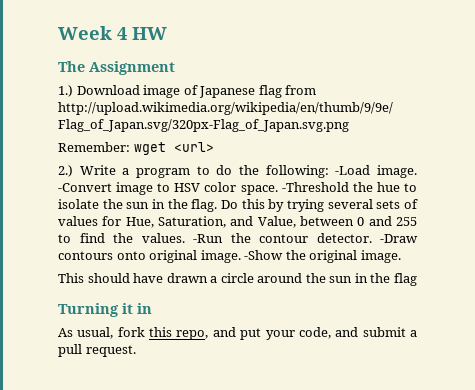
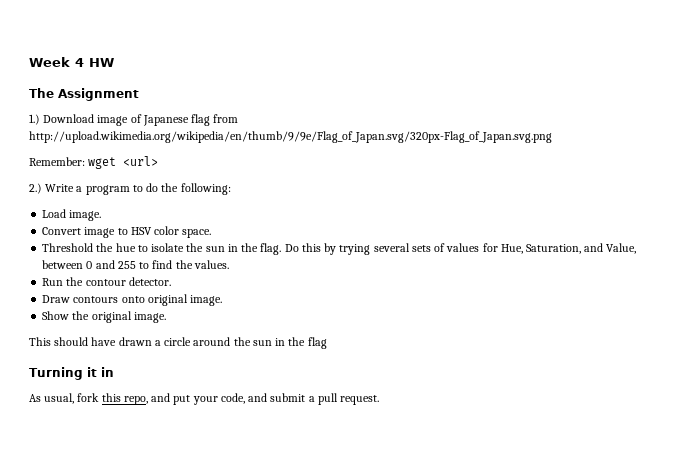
- 2.) Write a program to do the following: -Load image. -Convert image to HSV color space. -Threshold the hue to isolate the sun in the flag.
+ 2.) Write a program to do the following:
+ Load image.
+ Convert image to HSV color space.
+ Threshold the hue to isolate the sun in the flag.
- Do this by trying several sets of values for Hue, Saturation, and Value, between 0 and 255 to find the values. -Run the contour detector. -Draw contours onto original image. -Show the original image.
+ Do this by trying several sets of values for Hue, Saturation, and Value, between 0 and 255 to find the values.
+ Run the contour detector.
+ Draw contours onto original image.
+ Show the original image.

